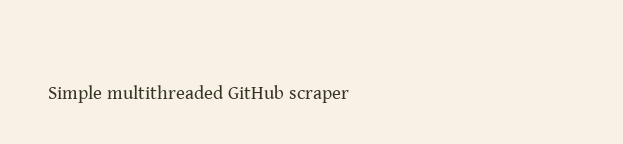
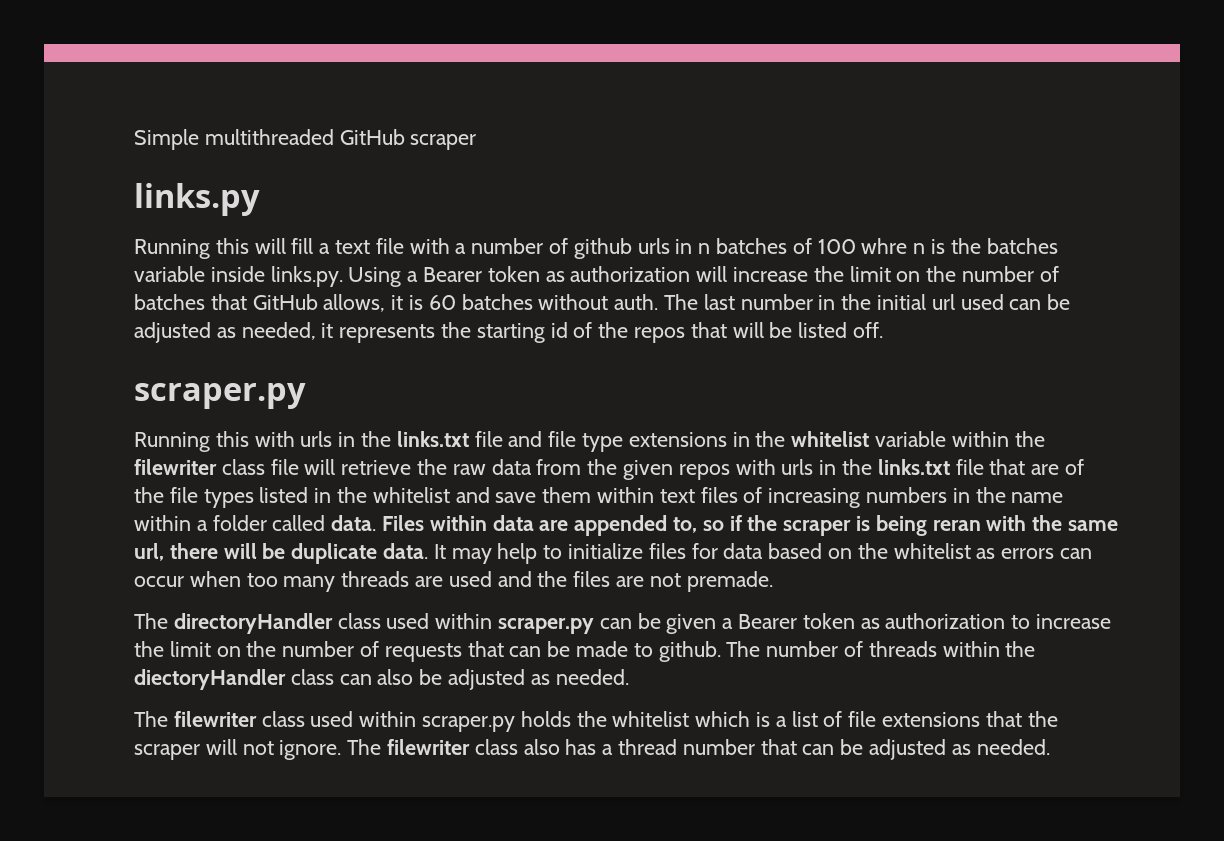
+ links.py
+ Running this will fill a text file with a number of github urls in n batches of 100 whre n is the batches variable inside links.py. Using a Bearer token as authorization will increase the limit on the number of batches that GitHub allows, it is 60 batches without auth. The last number in the initial url used can be adjusted as needed, it represents the starting id of the repos that will be listed off.
+ scraper.py
+ Running this with urls in the links.txt file and file type extensions in the whitelist variable within the filewriter class file will retrieve the raw data from the given repos with urls in the links.txt file that are of the file types listed in the whitelist and save them within text files of increasing numbers in the name within a folder called data. Files within data are appended to, so if the scraper is being reran with the same url, there will be duplicate data. It may help to initialize files for data based on the whitelist as errors can occur when too many threads are used and the files are not premade.
+ The directoryHandler class used within scraper.py can be given a Bearer token as authorization to increase the limit on the number of requests that can be made to github. The number of threads within the diectoryHandler class can also be adjusted as needed.
+ The filewriter class used within scraper.py holds the whitelist which is a list of file extensions that the scraper will not ignore. The filewriter class also has a thread number that can be adjusted as needed.

